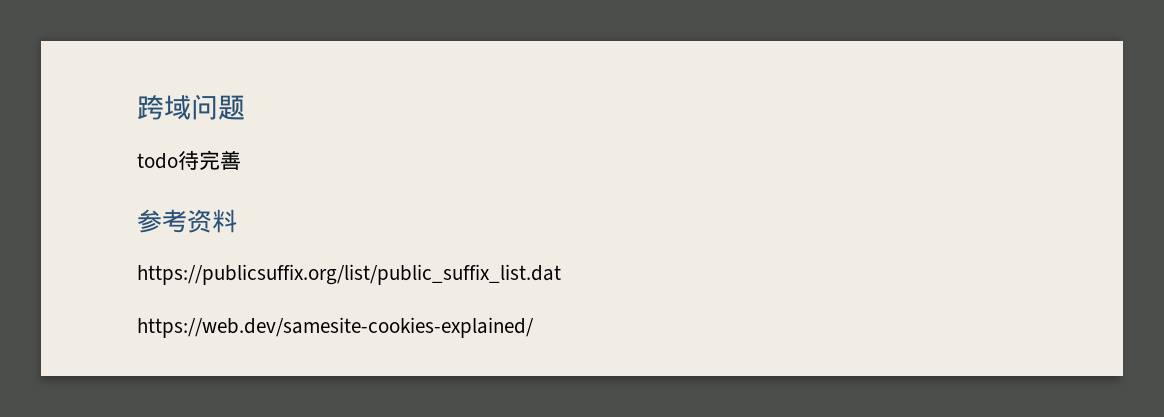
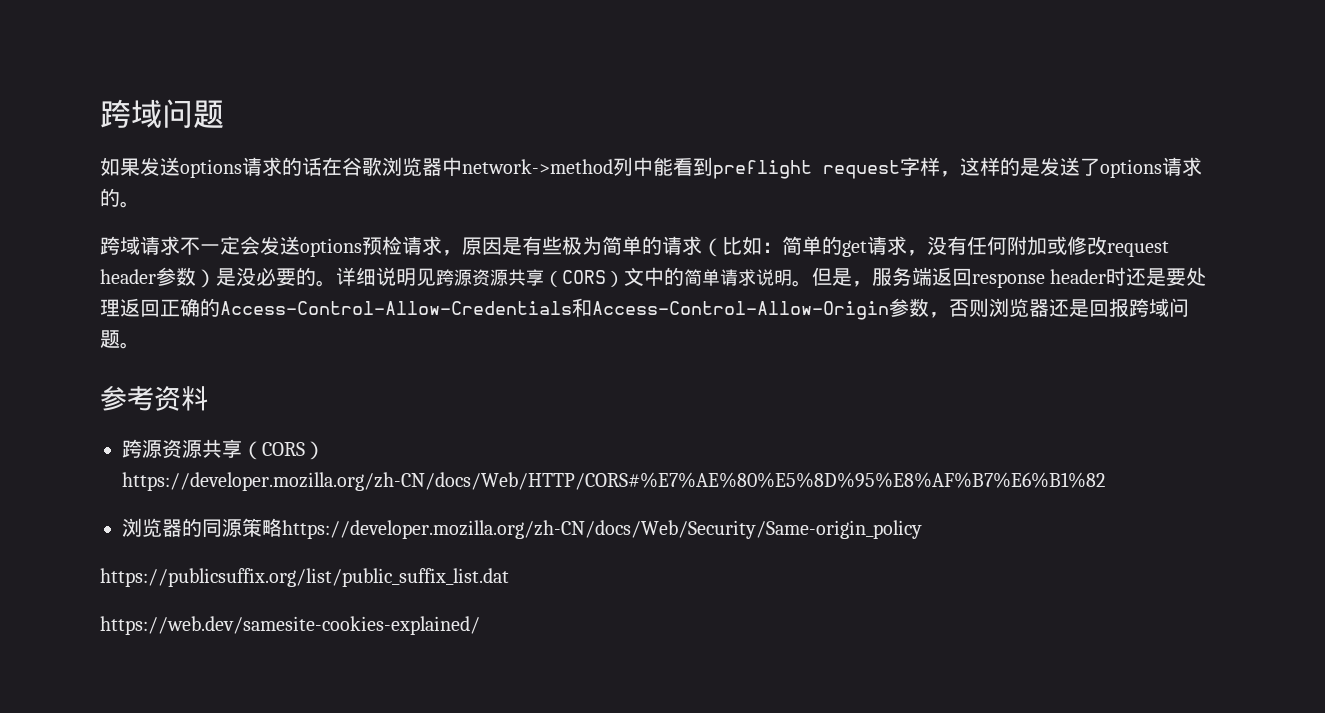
- todo待完善
+ 如果发送options请求的话在谷歌浏览器中network->method列中能看到preflight request字样，这样的是发送了options请求的。
+ 跨域请求不一定会发送options预检请求，原因是有些极为简单的请求（比如：简单的get请求，没有任何附加或修改request header参数）是没必要的。详细说明见跨源资源共享（CORS）文中的简单请求说明。但是，服务端返回response header时还是要处理返回正确的Access-Control-Allow-Credentials和Access-Control-Allow-Origin参数，否则浏览器还是回报跨域问题。
  参考资料
+ 跨源资源共享（CORS）https://developer.mozilla.org/zh-CN/docs/Web/HTTP/CORS#%E7%AE%80%E5%8D%95%E8%AF%B7%E6%B1%82
+ 浏览器的同源策略https://developer.mozilla.org/zh-CN/docs/Web/Security/Same-origin_policy

